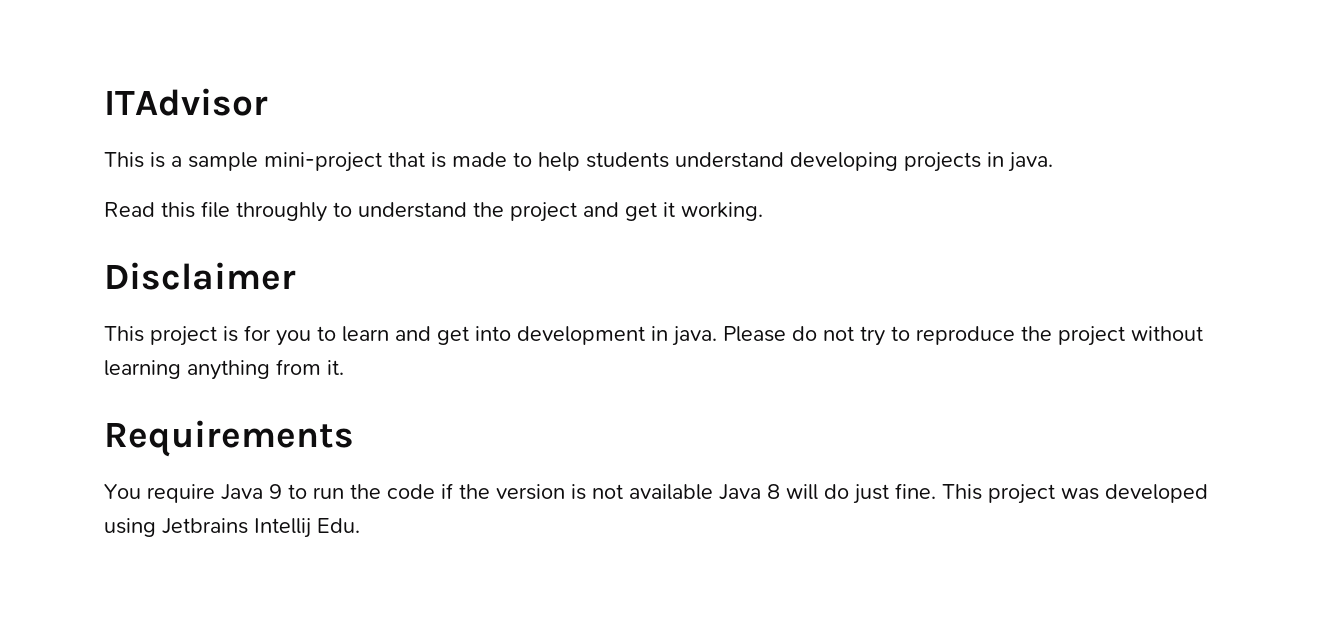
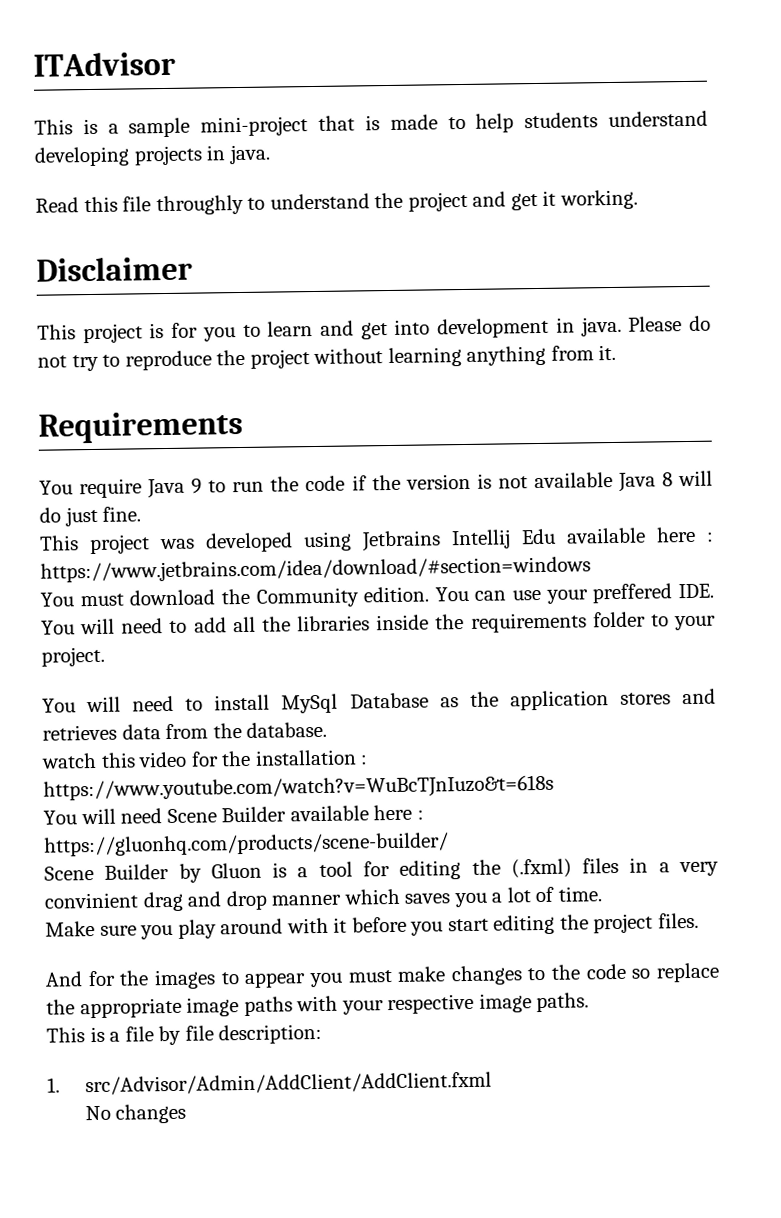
- You require Java 9 to run the code if the version is not available Java 8 will do just fine. This project was developed using Jetbrains Intellij Edu.
+ You require Java 9 to run the code if the version is not available Java 8 will do just fine.
+ This project was developed using Jetbrains Intellij Edu available here : https://www.jetbrains.com/idea/download/#section=windows
+ You must download the Community edition. You can use your preffered IDE. You will need to add all the libraries inside the requirements folder to your project.
+ You will need to install MySql Database as the application stores and retrieves data from the database.
+ watch this video for the installation : https://www.youtube.com/watch?v=WuBcTJnIuzo&t=618s
+ You will need Scene Builder available here : https://gluonhq.com/products/scene-builder/
+ Scene Builder by Gluon is a tool for editing the (.fxml) files in a very convinient drag and drop manner which saves you a lot of time.
+ Make sure you play around with it before you start editing the project files.
+ And for the images to appear you must make changes to the code so replace the appropriate image paths with your respective image paths.
+ This is a file by file description:
+ 1. src/Advisor/Admin/AddClient/AddClient.fxml
+ No changes

